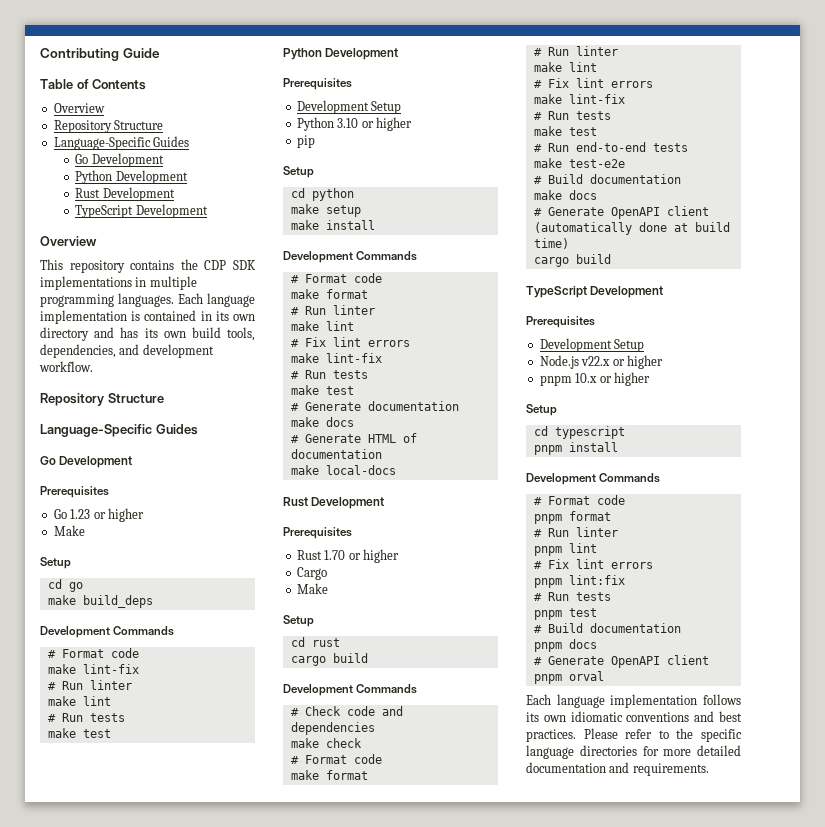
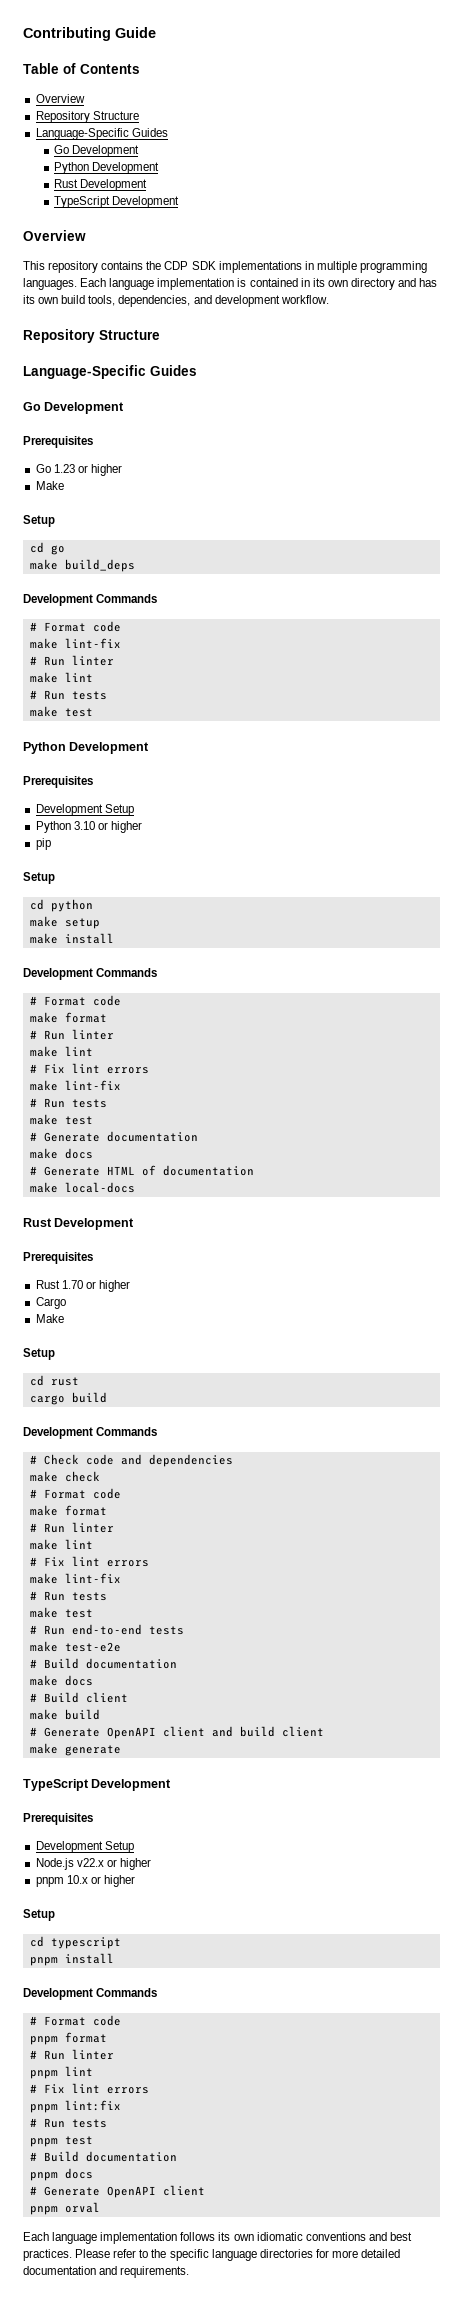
- # Generate OpenAPI client (automatically done at build time)
- cargo build
+ # Build client
+ make build
+ # Generate OpenAPI client and build client
+ make generate

